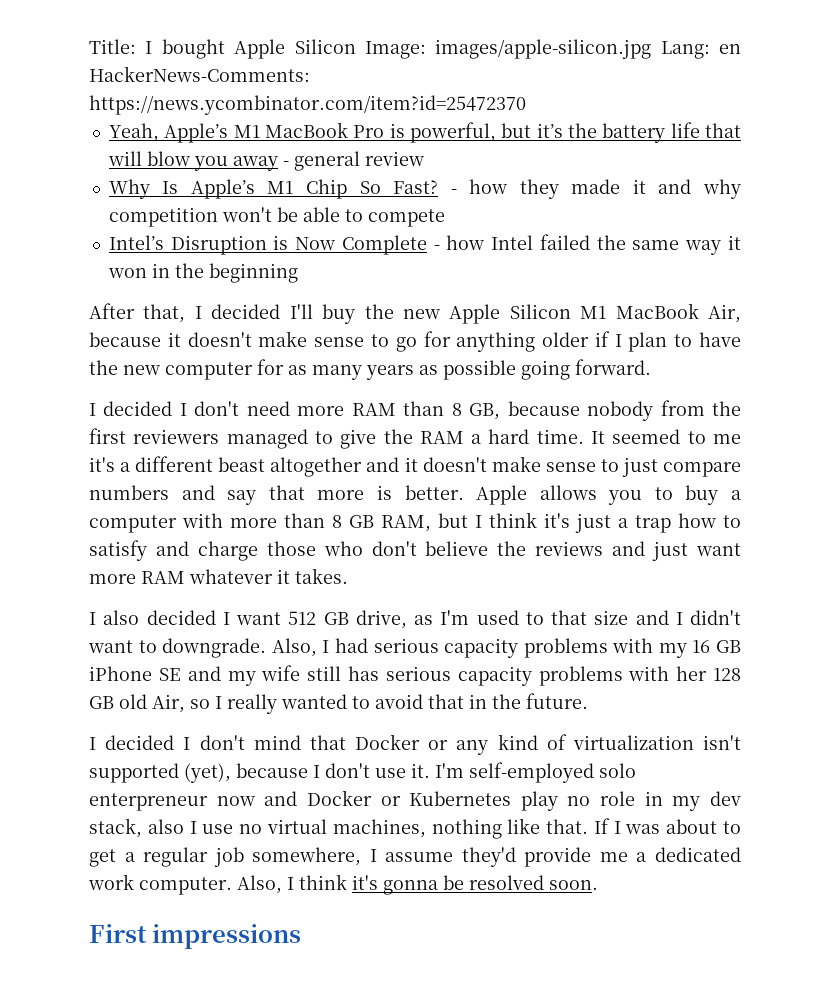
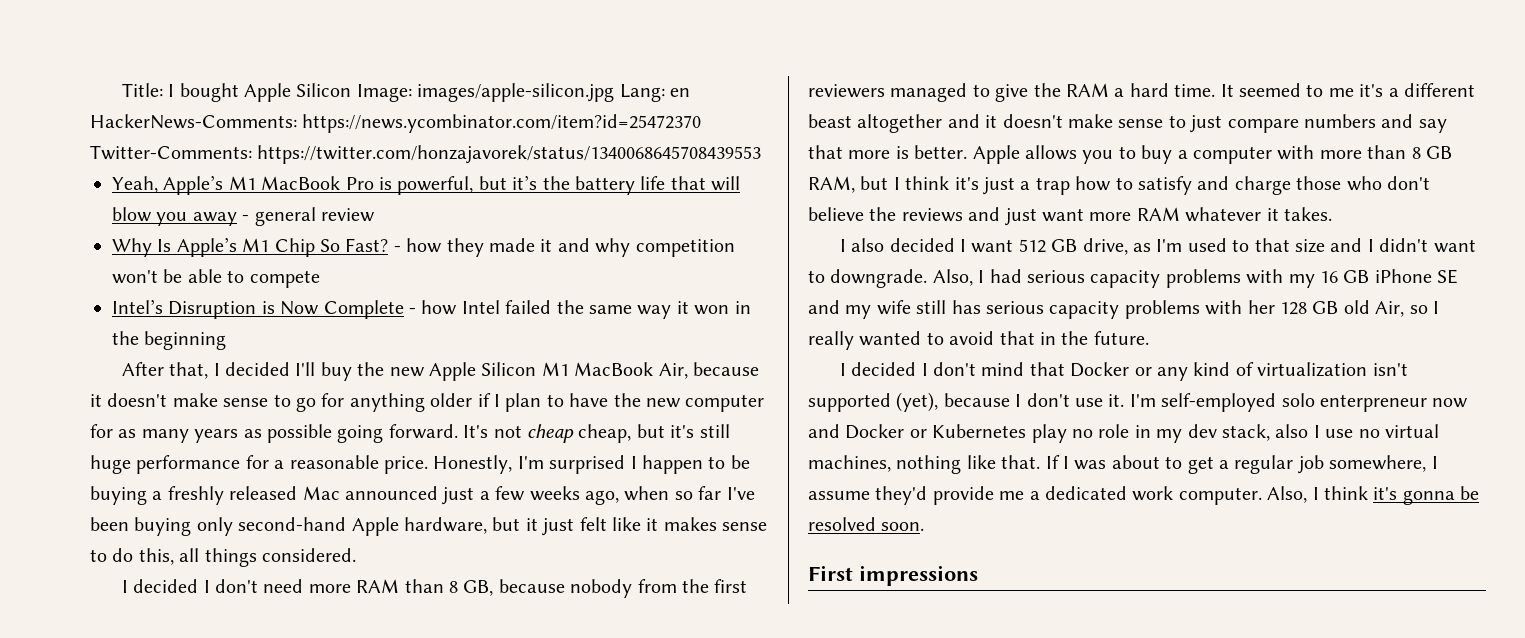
- Title: I bought Apple Silicon Image: images/apple-silicon.jpg Lang: en HackerNews-Comments: https://news.ycombinator.com/item?id=25472370
+ Title: I bought Apple Silicon Image: images/apple-silicon.jpg Lang: en HackerNews-Comments: https://news.ycombinator.com/item?id=25472370 Twitter-Comments: https://twitter.com/honzajavorek/status/1340068645708439553
+ It's not cheap cheap, but it's still huge performance for a reasonable price. Honestly, I'm surprised I happen to be buying a freshly released Mac announced just a few weeks ago, when so far I've been buying only second-hand Apple hardware, but it just felt like it makes sense to do this, all things considered.

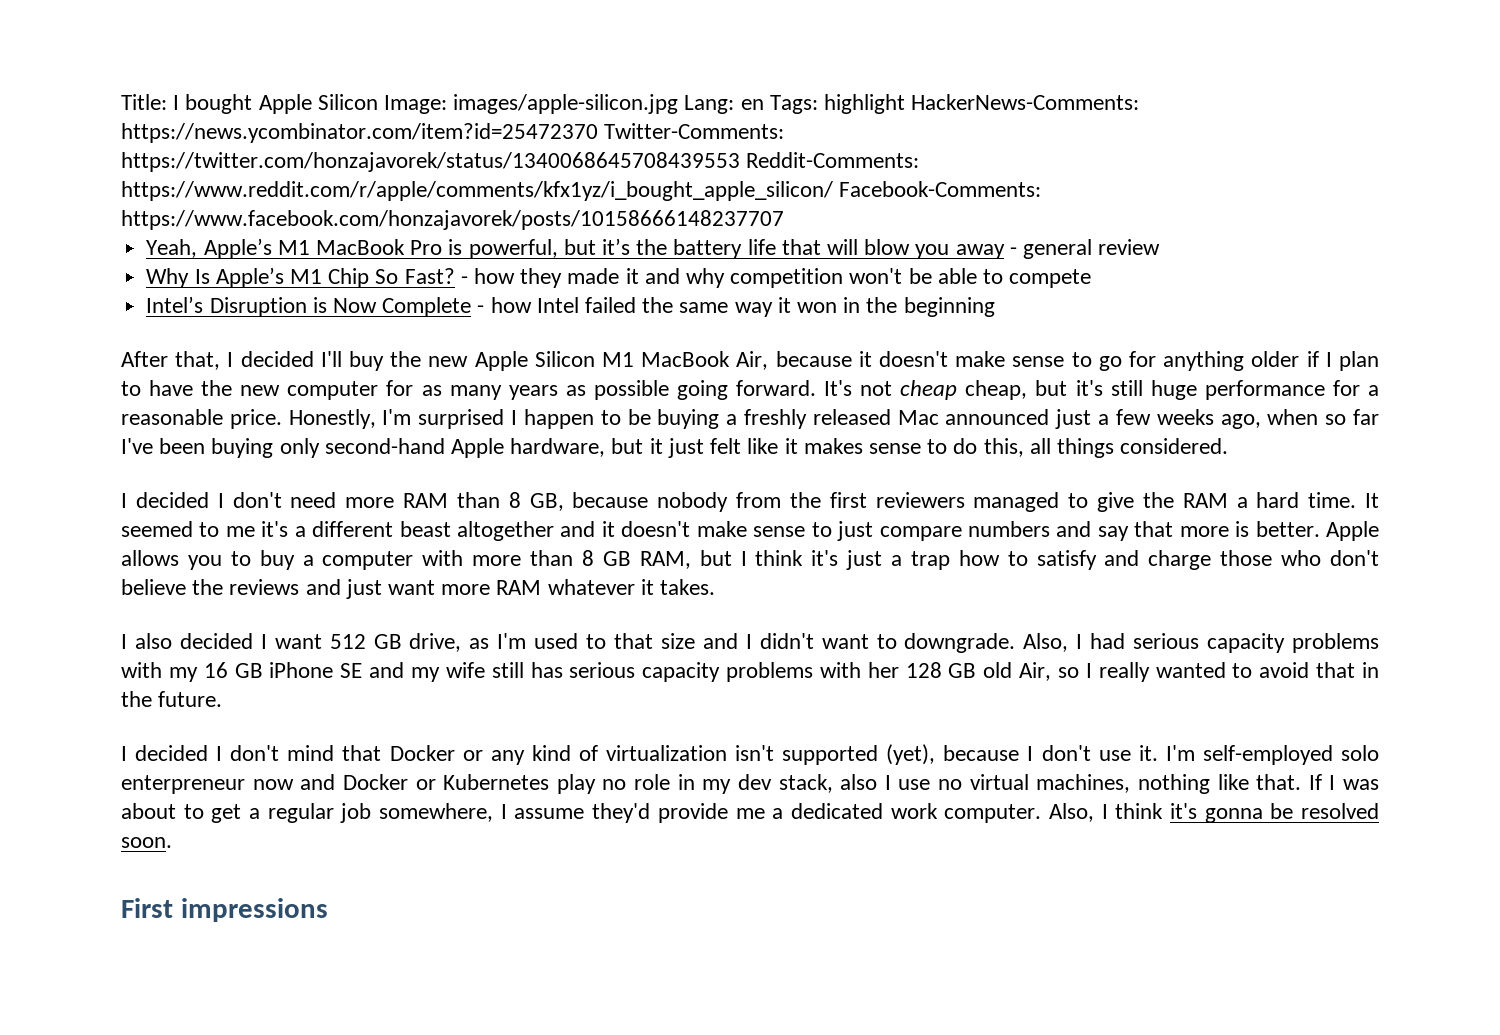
- Title: I bought Apple Silicon Image: images/apple-silicon.jpg Lang: en HackerNews-Comments: https://news.ycombinator.com/item?id=25472370 Twitter-Comments: https://twitter.com/honzajavorek/status/1340068645708439553
+ Title: I bought Apple Silicon Image: images/apple-silicon.jpg Lang: en Tags: highlight HackerNews-Comments: https://news.ycombinator.com/item?id=25472370 Twitter-Comments: https://twitter.com/honzajavorek/status/1340068645708439553 Reddit-Comments: https://www.reddit.com/r/apple/comments/kfx1yz/i_bought_apple_silicon/ Facebook-Comments: https://www.facebook.com/honzajavorek/posts/10158666148237707

